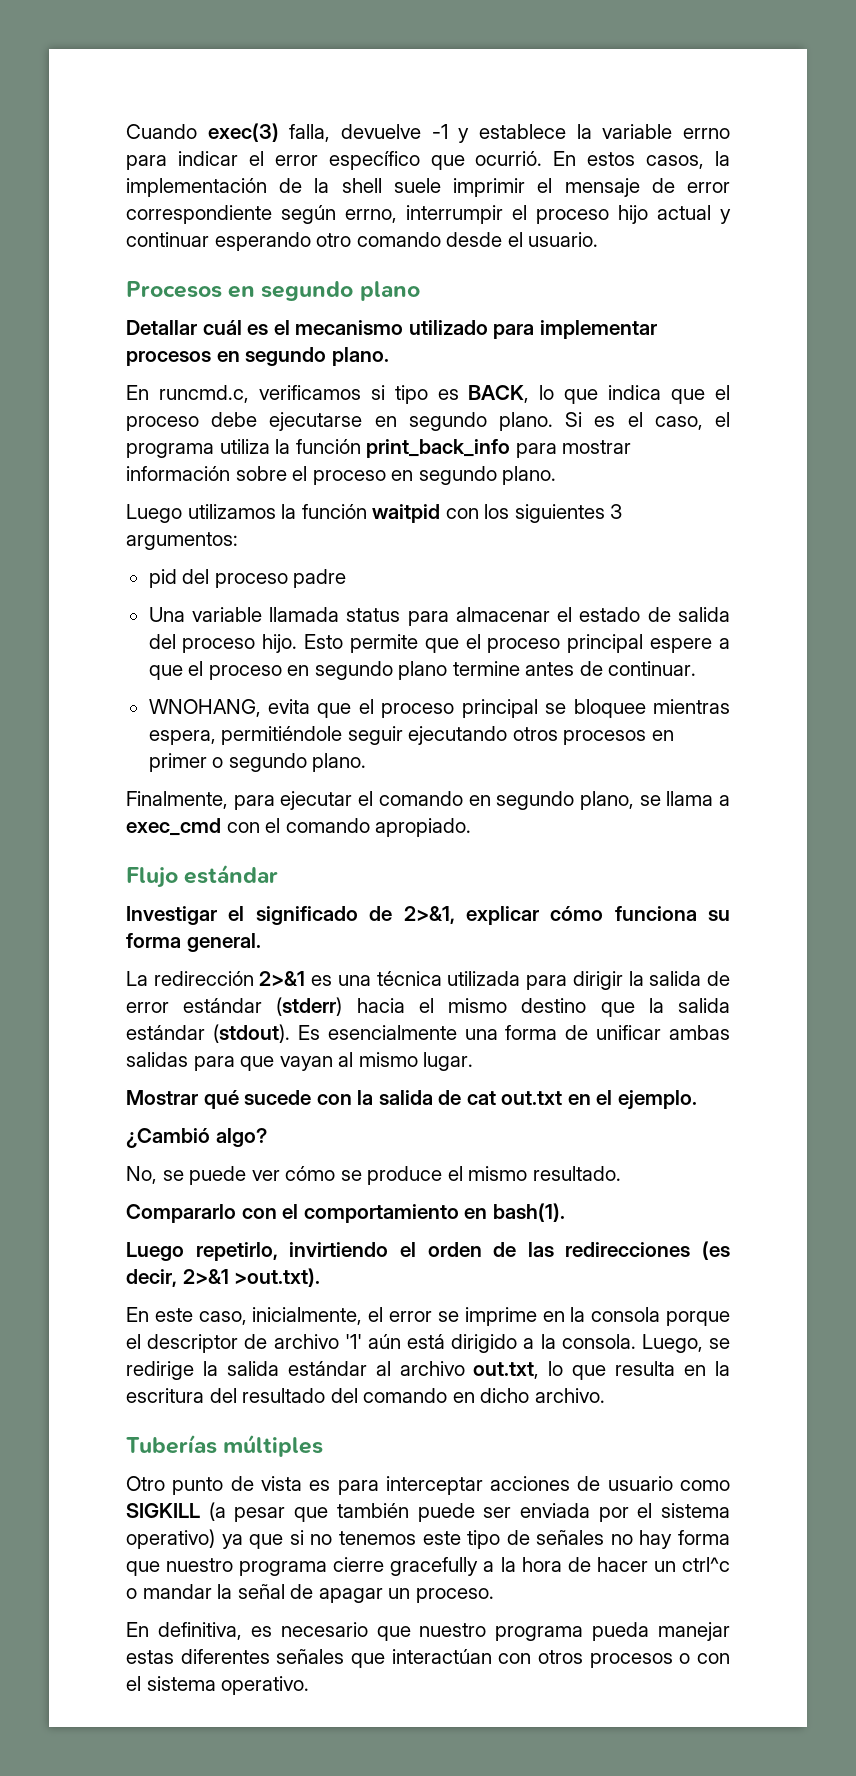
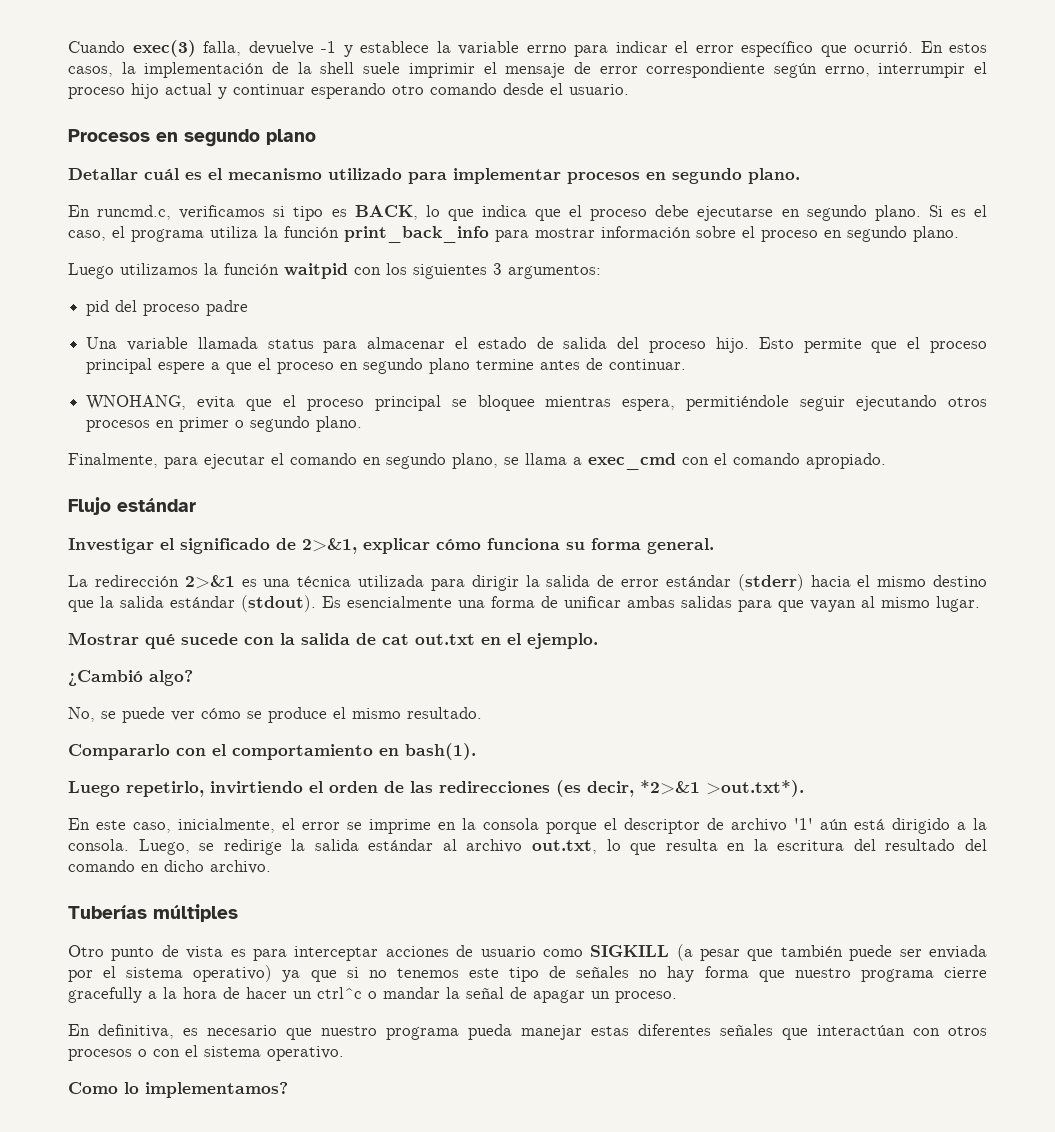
- Luego repetirlo, invirtiendo el orden de las redirecciones (es decir, 2>&1 >out.txt).
+ Luego repetirlo, invirtiendo el orden de las redirecciones (es decir, *2>&1 >out.txt*).
+ Como lo implementamos?

